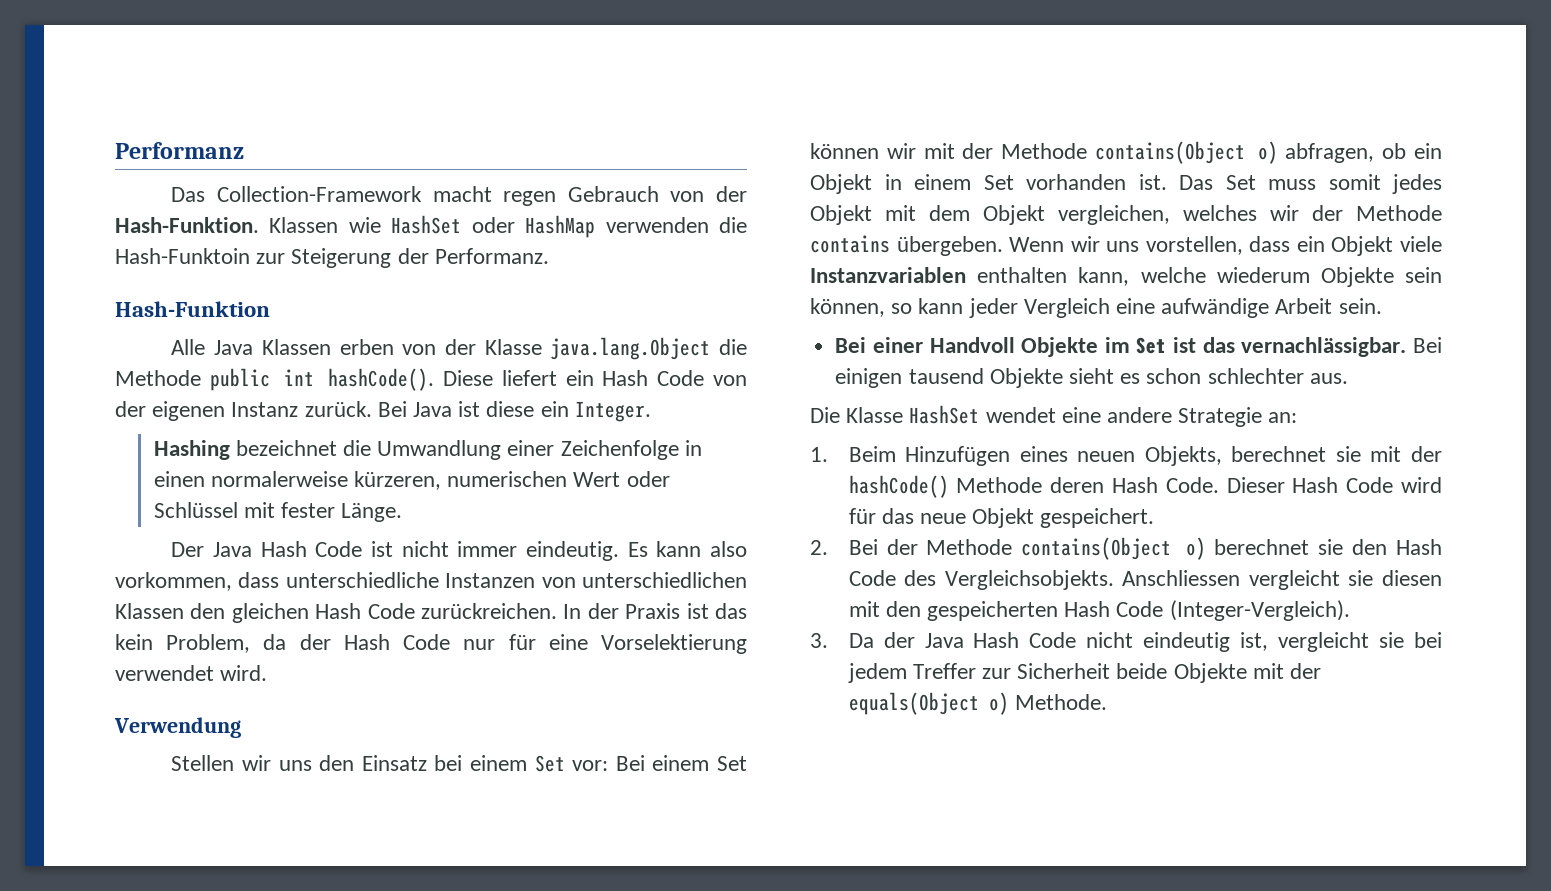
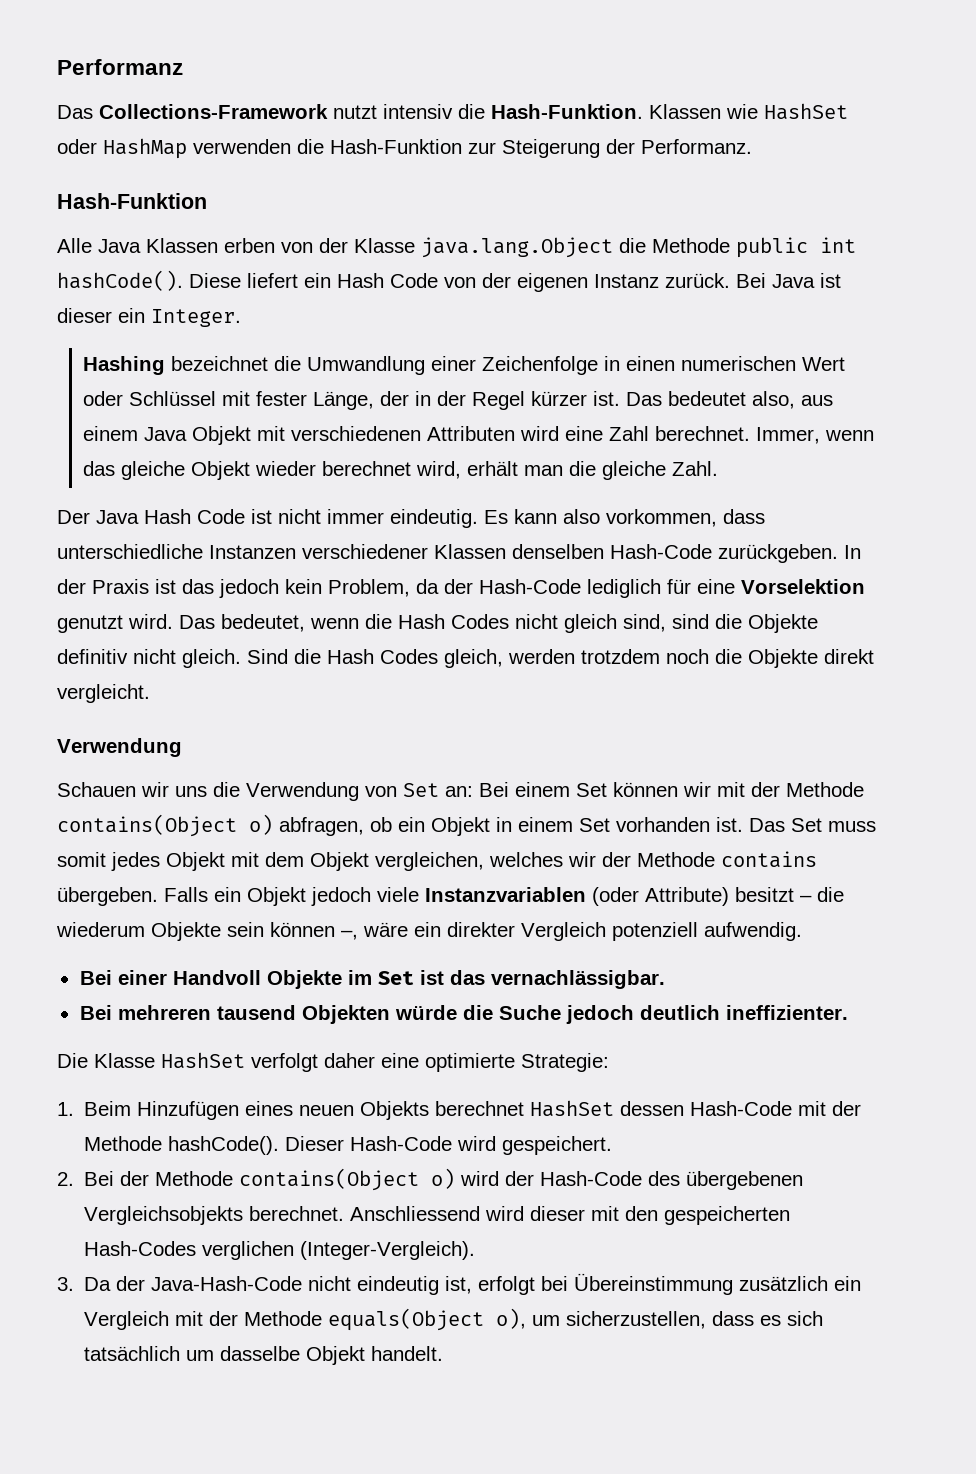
- Das Collection-Framework macht regen Gebrauch von der Hash-Funktion.
+ Das Collections-Framework nutzt intensiv die Hash-Funktion.
- Klassen wie HashSet oder HashMap verwenden die Hash-Funktoin zur Steigerung der Performanz.
+ Klassen wie HashSet oder HashMap verwenden die Hash-Funktion zur Steigerung der Performanz.
- Bei Java ist diese ein Integer.
+ Bei Java ist dieser ein Integer.
- Hashing bezeichnet die Umwandlung einer Zeichenfolge in einen normalerweise kürzeren, numerischen Wert oder Schlüssel mit fester Länge.
+ Hashing bezeichnet die Umwandlung einer Zeichenfolge in einen numerischen Wert oder Schlüssel mit fester Länge, der in der Regel kürzer ist. Das bedeutet also, aus einem Java Objekt mit verschiedenen Attributen wird eine Zahl berechnet. Immer, wenn das gleiche Objekt wieder berechnet wird, erhält man die gleiche Zahl.
- Es kann also vorkommen, dass unterschiedliche Instanzen von unterschiedlichen Klassen den gleichen Hash Code zurückreichen.
+ Es kann also vorkommen, dass unterschiedliche Instanzen verschiedener Klassen denselben Hash-Code zurückgeben.
- In der Praxis ist das kein Problem, da der Hash Code nur für eine Vorselektierung verwendet wird.
+ In der Praxis ist das jedoch kein Problem, da der Hash-Code lediglich für eine Vorselektion genutzt wird. Das bedeutet, wenn die Hash Codes nicht gleich sind, sind die Objekte definitiv nicht gleich. Sind die Hash Codes gleich, werden trotzdem noch die Objekte direkt vergleicht.
- Stellen wir uns den Einsatz bei einem Set vor: Bei einem Set können wir mit der Methode contains(Object o) abfragen, ob ein Objekt in einem Set vorhanden ist.
+ Schauen wir uns die Verwendung von Set an: Bei einem Set können wir mit der Methode contains(Object o) abfragen, ob ein Objekt in einem Set vorhanden ist.
- Wenn wir uns vorstellen, dass ein Objekt viele Instanzvariablen enthalten kann, welche wiederum Objekte sein können, so kann jeder Vergleich eine aufwändige Arbeit sein.
+ Falls ein Objekt jedoch viele Instanzvariablen (oder Attribute) besitzt – die wiederum Objekte sein können –, wäre ein direkter Vergleich potenziell aufwendig.
- Bei einer Handvoll Objekte im Set ist das vernachlässigbar. Bei einigen tausend Objekte sieht es schon schlechter aus.
- Die Klasse HashSet wendet eine andere Strategie an:
+ Bei einer Handvoll Objekte im Set ist das vernachlässigbar.
+ Bei mehreren tausend Objekten würde die Suche jedoch deutlich ineffizienter.
+ Die Klasse HashSet verfolgt daher eine optimierte Strategie:
- 1. Beim Hinzufügen eines neuen Objekts, berechnet sie mit der hashCode() Methode deren Hash Code. Dieser Hash Code wird für das neue Objekt gespeichert.
+ 1. Beim Hinzufügen eines neuen Objekts berechnet HashSet dessen Hash-Code mit der Methode hashCode(). Dieser Hash-Code wird gespeichert.
- 2. Bei der Methode contains(Object o) berechnet sie den Hash Code des Vergleichsobjekts. Anschliessen vergleicht sie diesen mit den gespeicherten Hash Code (Integer-Vergleich).
+ 2. Bei der Methode contains(Object o) wird der Hash-Code des übergebenen Vergleichsobjekts berechnet. Anschliessend wird dieser mit den gespeicherten Hash-Codes verglichen (Integer-Vergleich).
- 3. Da der Java Hash Code nicht eindeutig ist, vergleicht sie bei jedem Treffer zur Sicherheit beide Objekte mit der equals(Object o) Methode.
+ 3. Da der Java-Hash-Code nicht eindeutig ist, erfolgt bei Übereinstimmung zusätzlich ein Vergleich mit der Methode equals(Object o), um sicherzustellen, dass es sich tatsächlich um dasselbe Objekt handelt.

